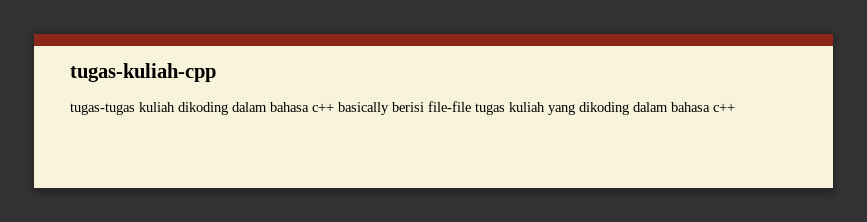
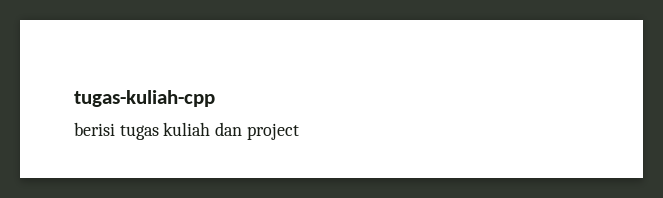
- tugas-tugas kuliah dikoding dalam bahasa c++ basically berisi file-file tugas kuliah yang dikoding dalam bahasa c++
+ berisi tugas kuliah dan project

